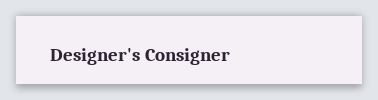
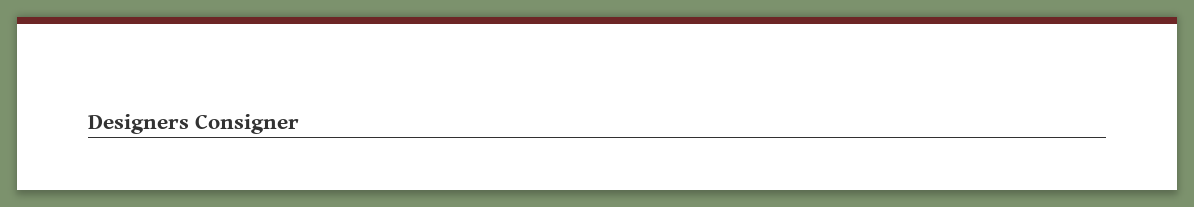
- Designer's Consigner
+ Designers Consigner

